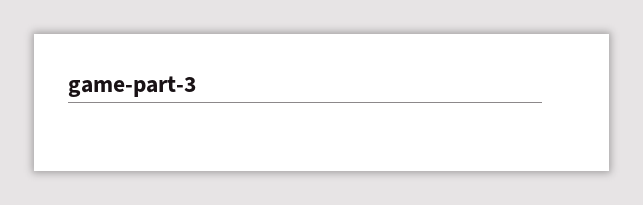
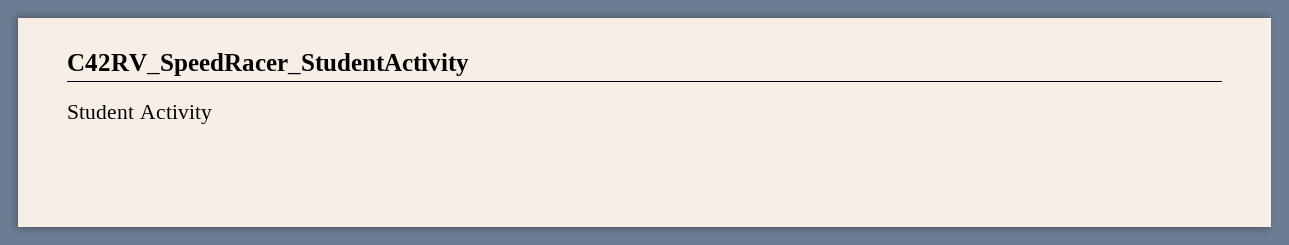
- game-part-3
+ C42RV_SpeedRacer_StudentActivity
+ Student Activity

